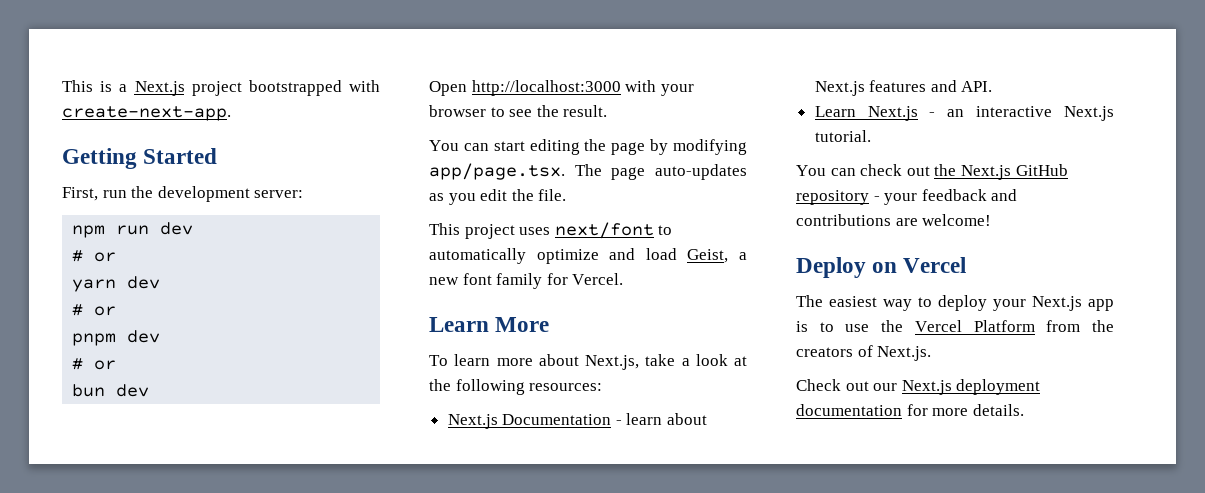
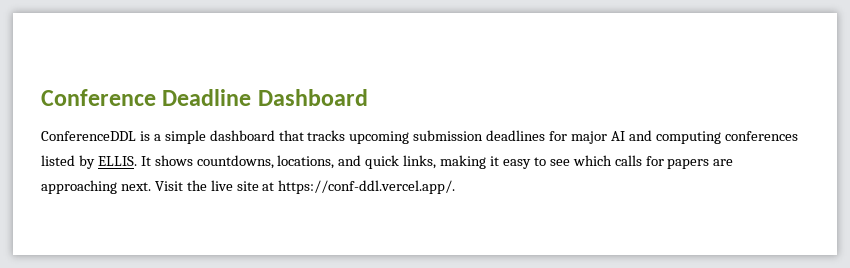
- This is a Next.js project bootstrapped with create-next-app.
- Getting Started
- First, run the development server:
- npm run dev
- # or
- yarn dev
- # or
- pnpm dev
- # or
- bun dev
- Open http://localhost:3000 with your browser to see the result.
- You can start editing the page by modifying app/page.tsx. The page auto-updates as you edit the file.
- This project uses next/font to automatically optimize and load Geist, a new font family for Vercel.
- Learn More
- To learn more about Next.js, take a look at the following resources:
- Next.js Documentation - learn about Next.js features and API.
- Learn Next.js - an interactive Next.js tutorial.
- You can check out the Next.js GitHub repository - your feedback and contributions are welcome!
- Deploy on Vercel
- The easiest way to deploy your Next.js app is to use the Vercel Platform from the creators of Next.js.
- Check out our Next.js deployment documentation for more details.
+ Conference Deadline Dashboard
+ ConferenceDDL is a simple dashboard that tracks upcoming submission deadlines for major AI and computing conferences listed by ELLIS. It shows countdowns, locations, and quick links, making it easy to see which calls for papers are approaching next. Visit the live site at https://conf-ddl.vercel.app/.

